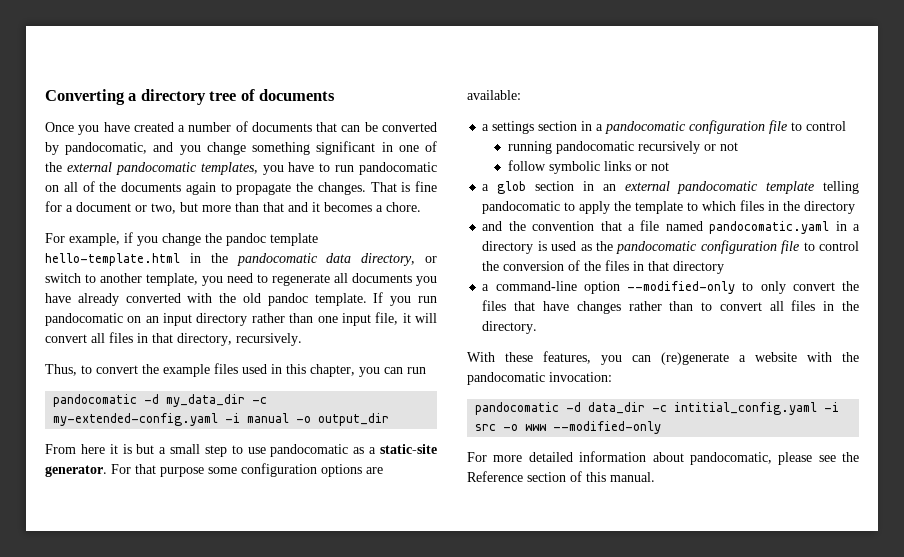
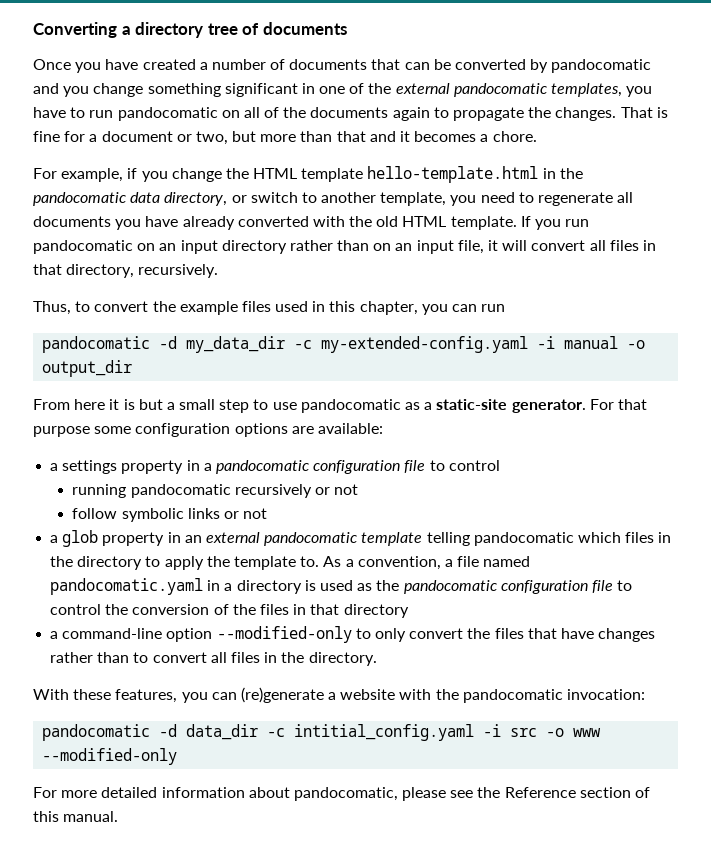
- Once you have created a number of documents that can be converted by pandocomatic, and you change something significant in one of the external pandocomatic templates, you have to run pandocomatic on all of the documents again to propagate the changes.
+ Once you have created a number of documents that can be converted by pandocomatic and you change something significant in one of the external pandocomatic templates, you have to run pandocomatic on all of the documents again to propagate the changes.
- For example, if you change the pandoc template hello-template.html in the pandocomatic data directory, or switch to another template, you need to regenerate all documents you have already converted with the old pandoc template.
+ For example, if you change the HTML template hello-template.html in the pandocomatic data directory, or switch to another template, you need to regenerate all documents you have already converted with the old HTML template.
- If you run pandocomatic on an input directory rather than one input file, it will convert all files in that directory, recursively.
+ If you run pandocomatic on an input directory rather than on an input file, it will convert all files in that directory, recursively.
- a settings section in a pandocomatic configuration file to control
+ a settings property in a pandocomatic configuration file to control
- a glob section in an external pandocomatic template telling pandocomatic to apply the template to which files in the directory
- and the convention that a file named pandocomatic.yaml in a directory is used as the pandocomatic configuration file to control the conversion of the files in that directory
+ a glob property in an external pandocomatic template telling pandocomatic which files in the directory to apply the template to. As a convention, a file named pandocomatic.yaml in a directory is used as the pandocomatic configuration file to control the conversion of the files in that directory

